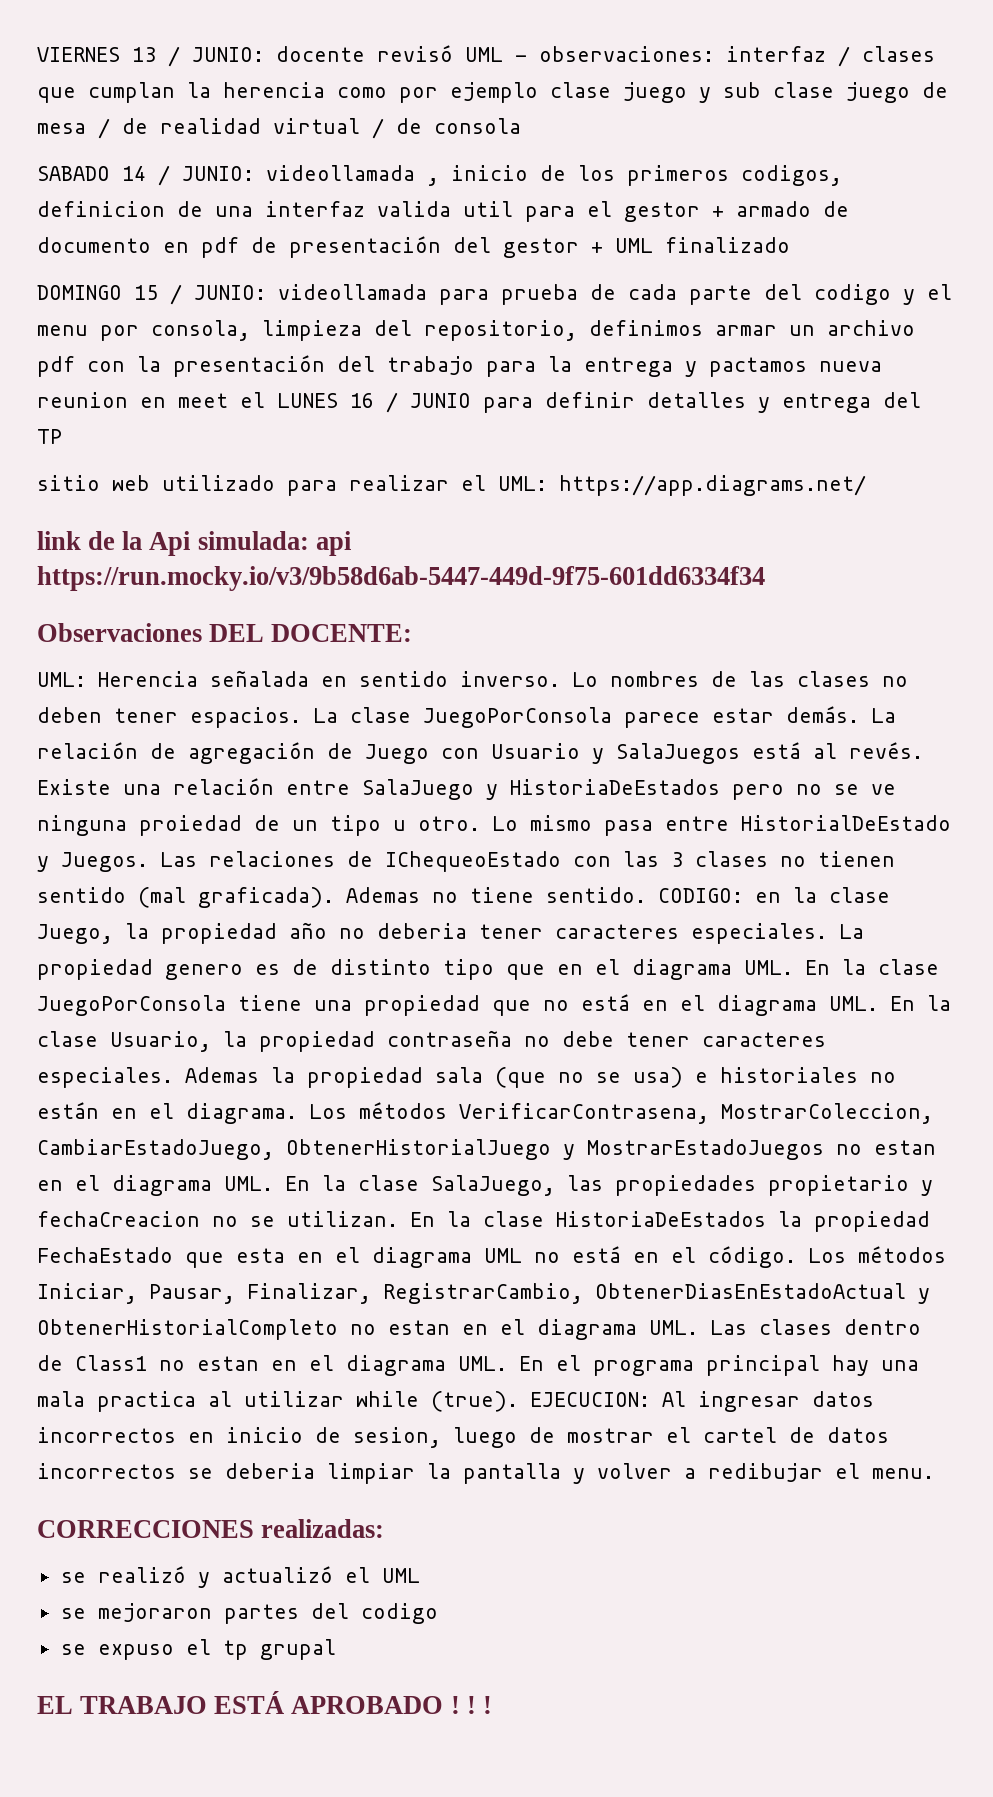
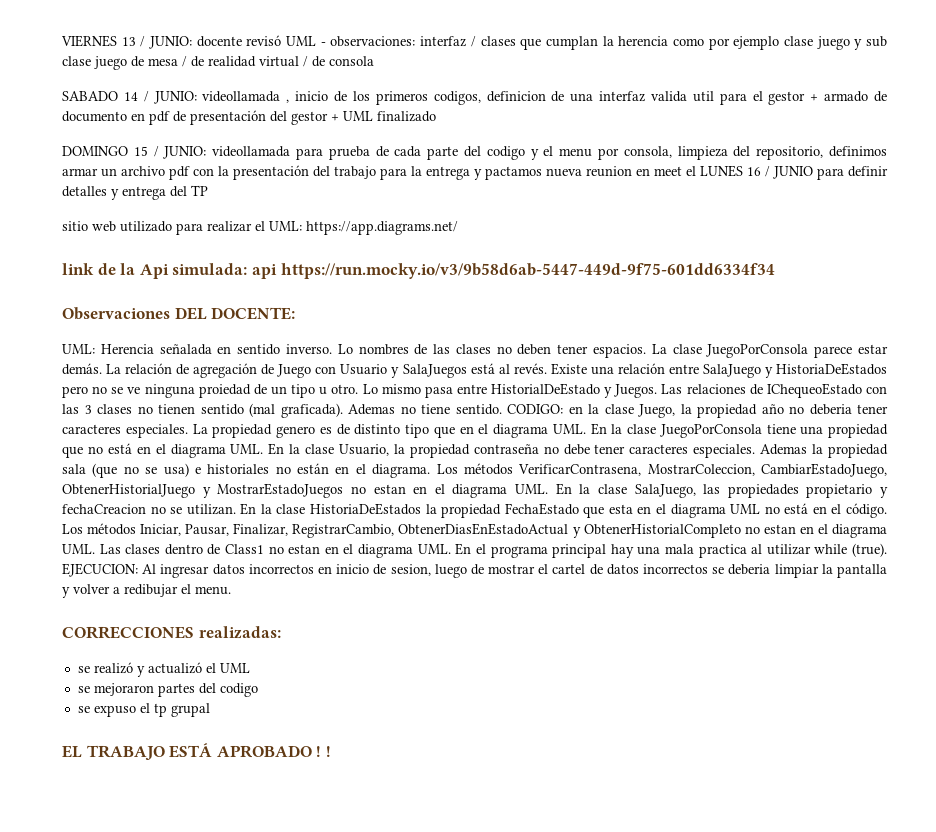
- EL TRABAJO ESTÁ APROBADO ! ! !
+ EL TRABAJO ESTÁ APROBADO ! !

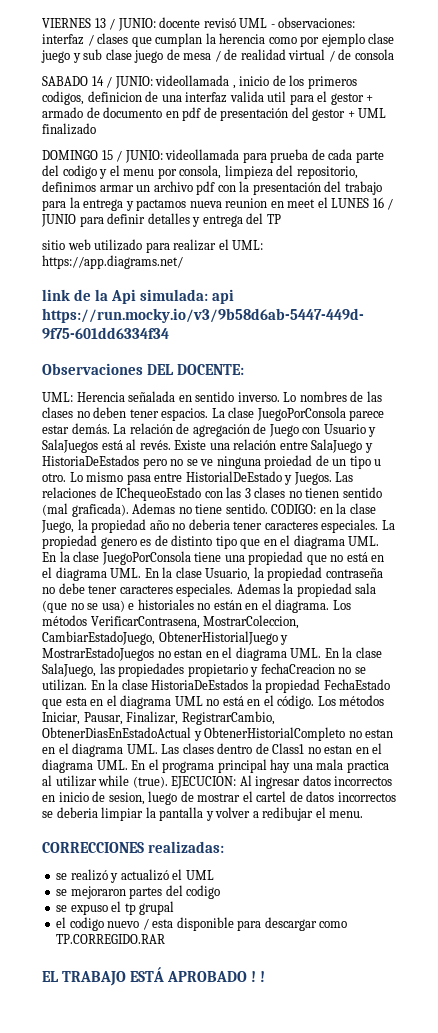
+ el codigo nuevo / esta disponible para descargar como TP.CORREGIDO.RAR

